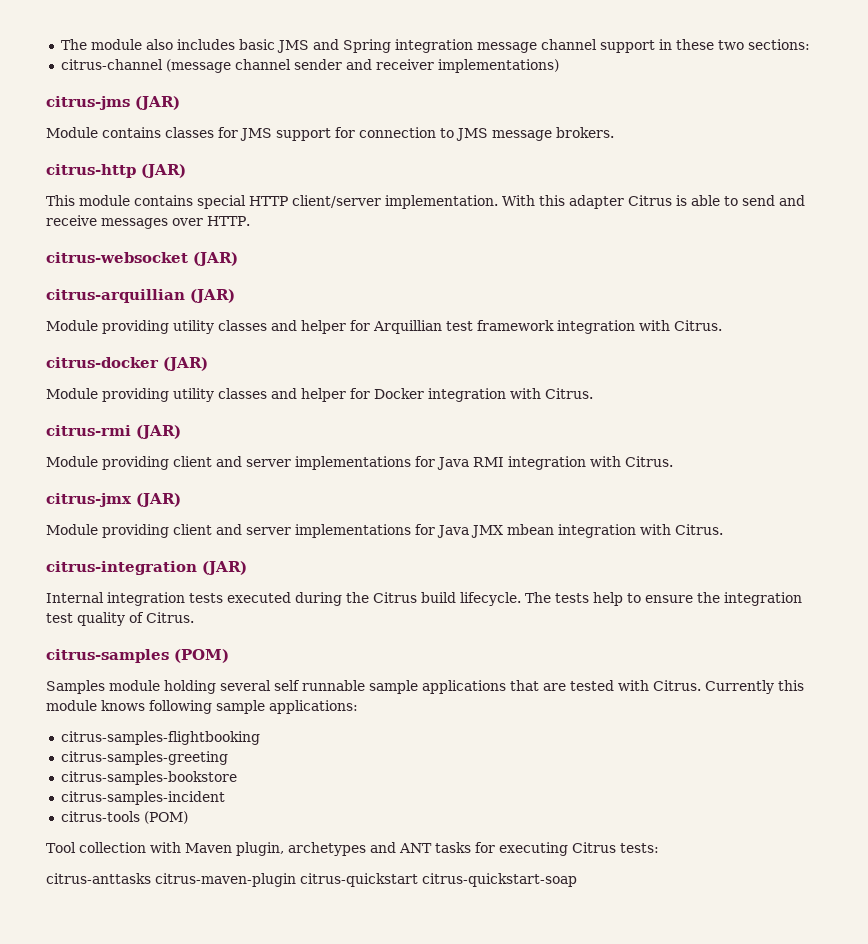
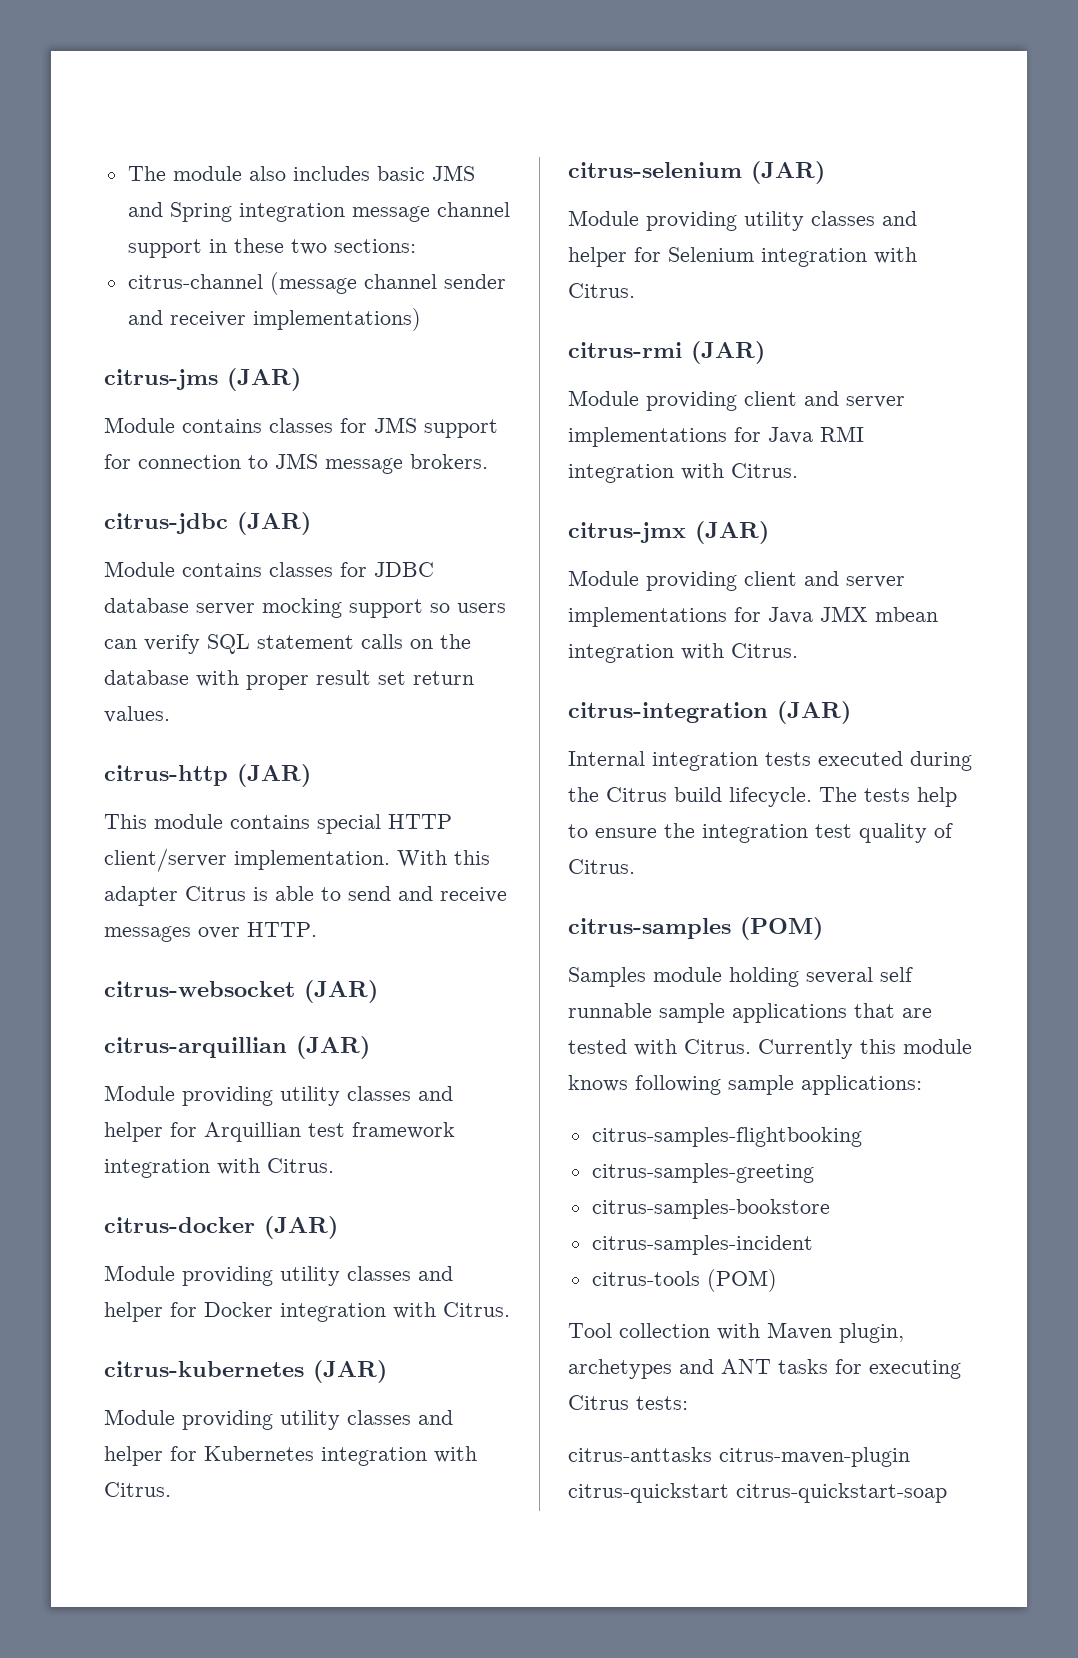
+ citrus-jdbc (JAR)
+ Module contains classes for JDBC database server mocking support so users can verify SQL statement calls on the database with proper result set return values.
+ citrus-kubernetes (JAR)
+ Module providing utility classes and helper for Kubernetes integration with Citrus.
+ citrus-selenium (JAR)
+ Module providing utility classes and helper for Selenium integration with Citrus.

